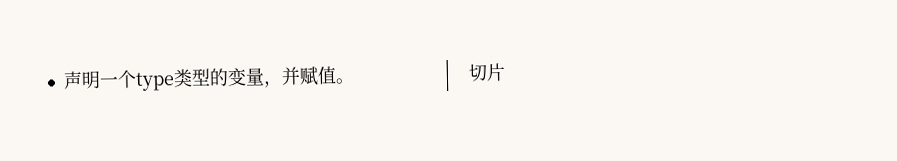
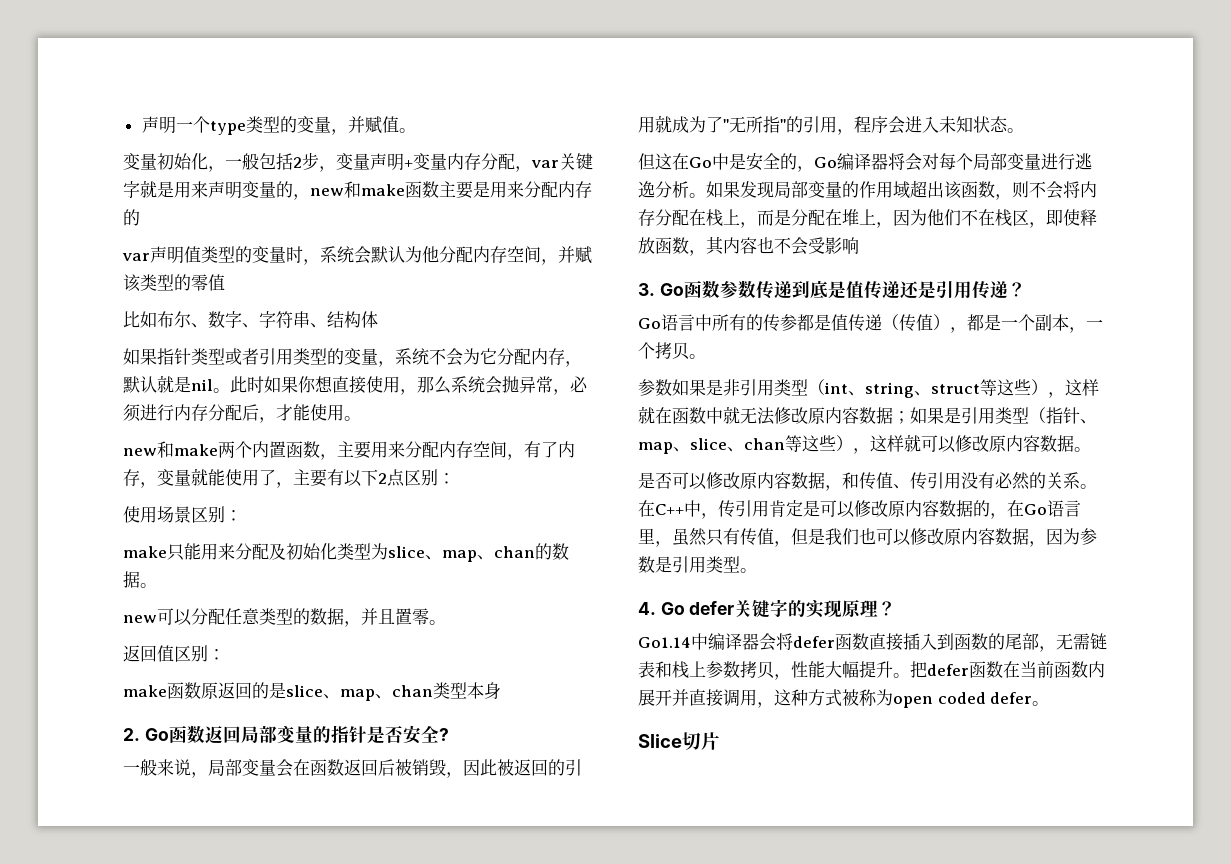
- 切片
+ 变量初始化，一般包括2步，变量声明+变量内存分配，var关键字就是用来声明变量的，new和make函数主要是用来分配内存的
+ var声明值类型的变量时，系统会默认为他分配内存空间，并赋该类型的零值
+ 比如布尔、数字、字符串、结构体
+ 如果指针类型或者引用类型的变量，系统不会为它分配内存，默认就是nil。此时如果你想直接使用，那么系统会抛异常，必须进行内存分配后，才能使用。
+ new和make两个内置函数，主要用来分配内存空间，有了内存，变量就能使用了，主要有以下2点区别：
+ 使用场景区别：
+ make只能用来分配及初始化类型为slice、map、chan的数据。
+ new可以分配任意类型的数据，并且置零。
+ 返回值区别：
+ make函数原返回的是slice、map、chan类型本身
+ 2. Go函数返回局部变量的指针是否安全?
+ 一般来说，局部变量会在函数返回后被销毁，因此被返回的引用就成为了"无所指"的引用，程序会进入未知状态。
+ 但这在Go中是安全的，Go编译器将会对每个局部变量进行逃逸分析。如果发现局部变量的作用域超出该函数，则不会将内存分配在栈上，而是分配在堆上，因为他们不在栈区，即使释放函数，其内容也不会受影响
+ 3. Go函数参数传递到底是值传递还是引用传递？
+ Go语言中所有的传参都是值传递（传值），都是一个副本，一个拷贝。
+ 参数如果是非引用类型（int、string、struct等这些），这样就在函数中就无法修改原内容数据；如果是引用类型（指针、map、slice、chan等这些），这样就可以修改原内容数据。
+ 是否可以修改原内容数据，和传值、传引用没有必然的关系。在C++中，传引用肯定是可以修改原内容数据的，在Go语言里，虽然只有传值，但是我们也可以修改原内容数据，因为参数是引用类型。
+ 4. Go defer关键字的实现原理？
+ Go1.14中编译器会将defer函数直接插入到函数的尾部，无需链表和栈上参数拷贝，性能大幅提升。把defer函数在当前函数内展开并直接调用，这种方式被称为open coded defer。
+ Slice切片

